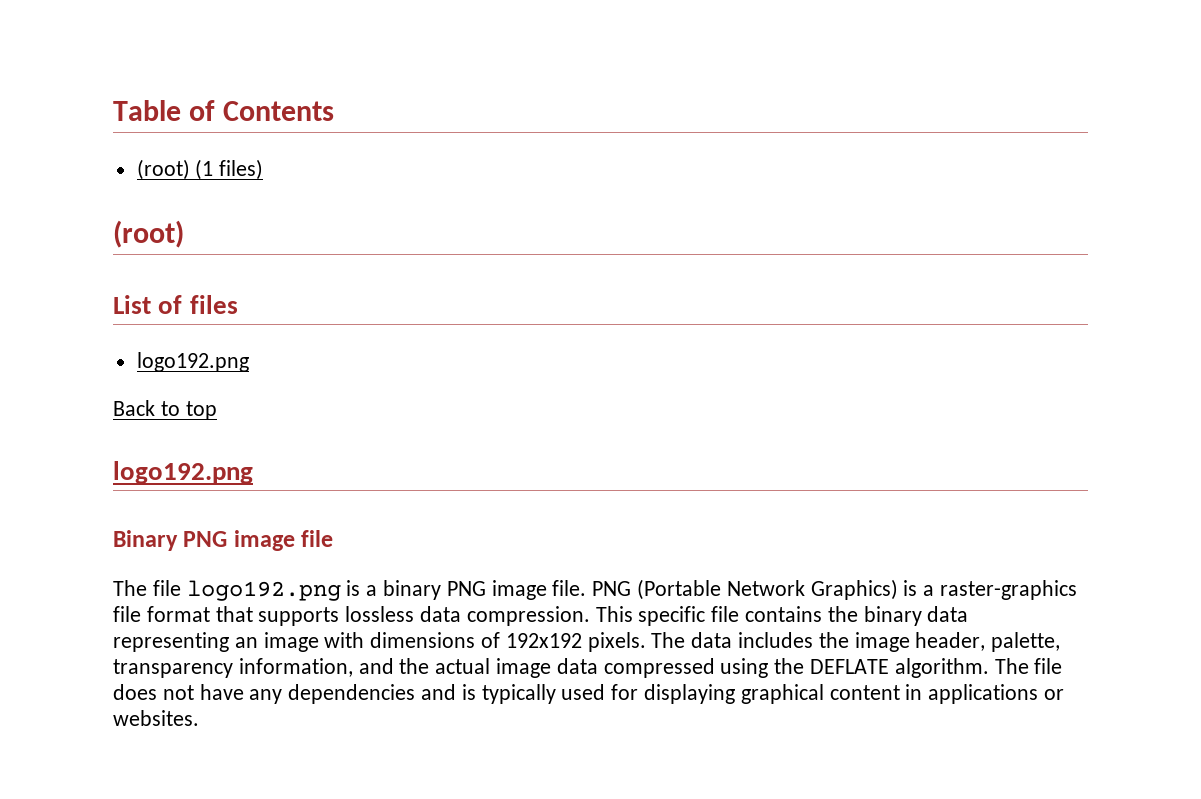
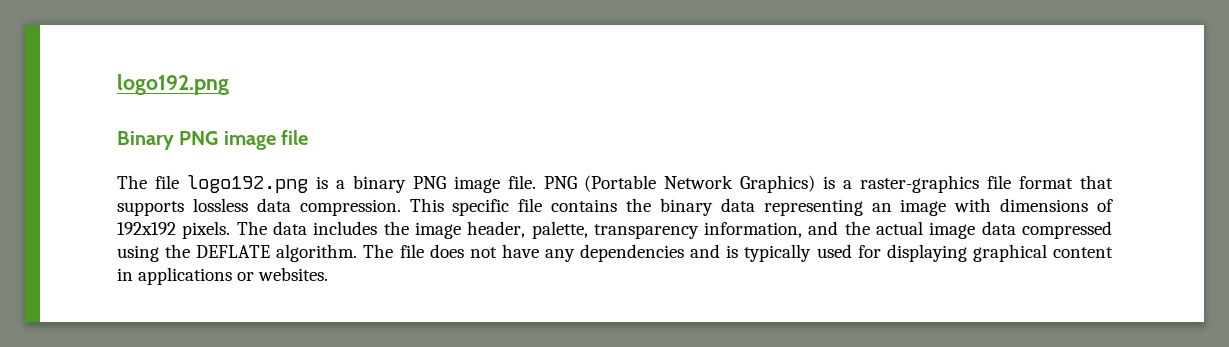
- Table of Contents
- (root) (1 files)
- (root)
- List of files
- logo192.png
- Back to top

